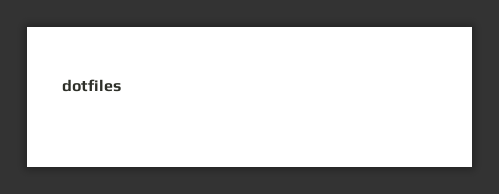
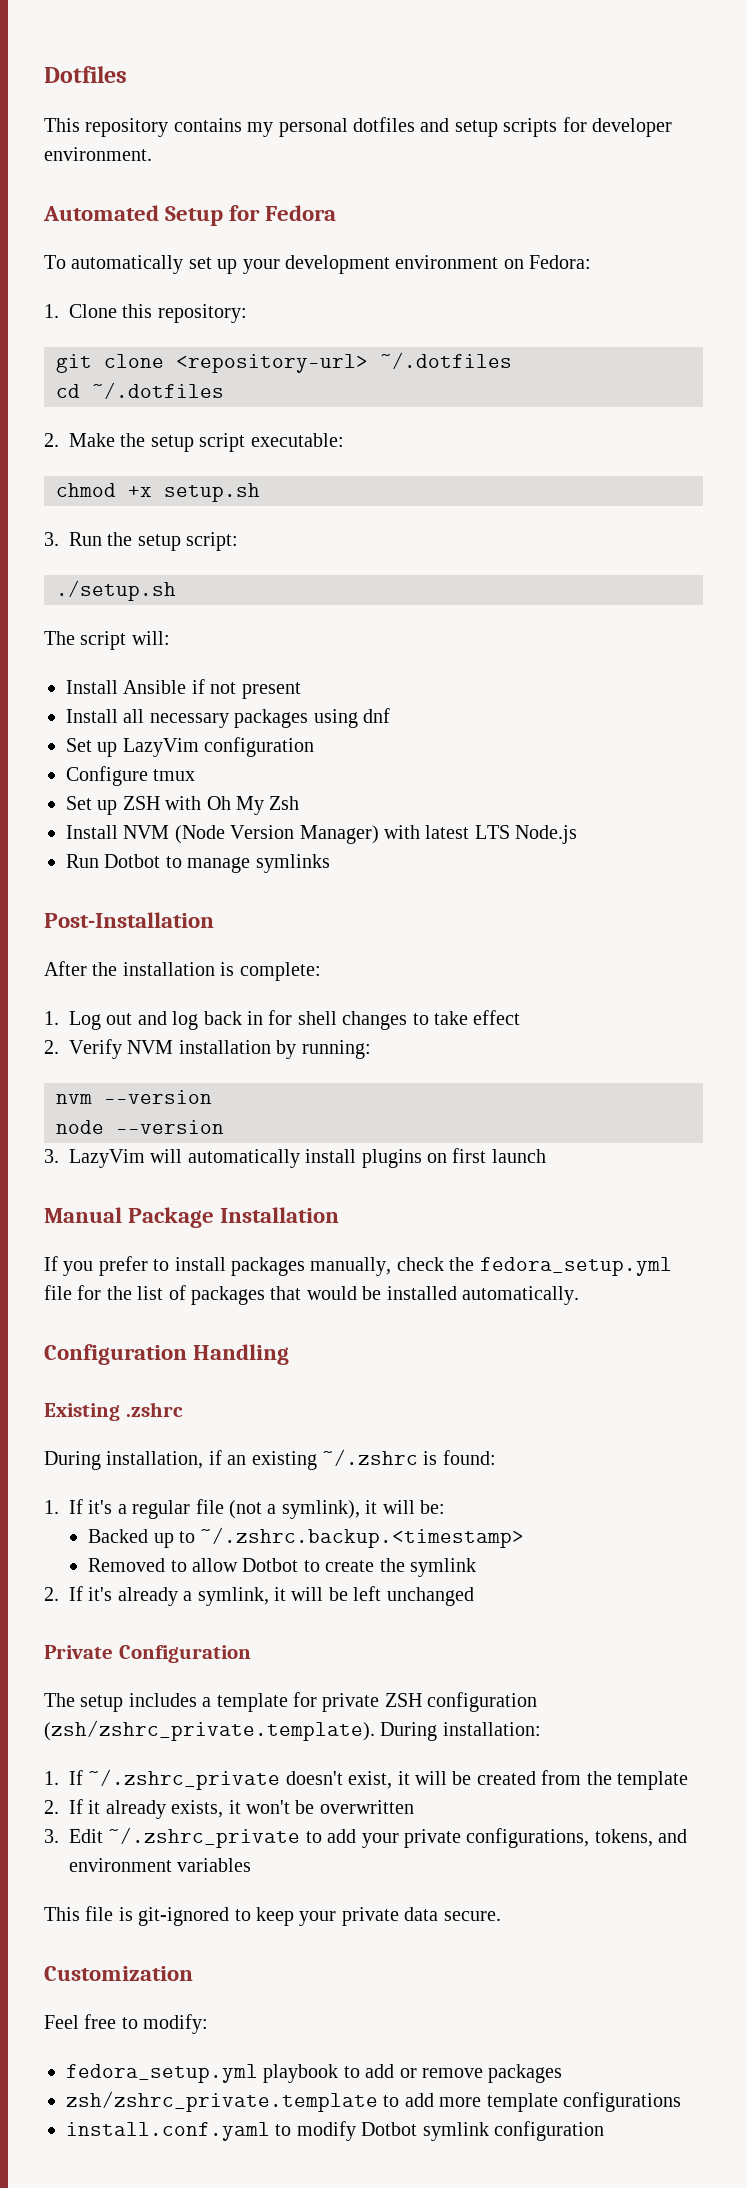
- dotfiles
+ Dotfiles
+ This repository contains my personal dotfiles and setup scripts for developer environment.
+ Automated Setup for Fedora
+ To automatically set up your development environment on Fedora:
+ 1. Clone this repository:
+ git clone <repository-url> ~/.dotfiles
+ cd ~/.dotfiles
+ 2. Make the setup script executable:
+ chmod +x setup.sh
+ 3. Run the setup script:
+ ./setup.sh
+ The script will:
+ Install Ansible if not present
+ Install all necessary packages using dnf
+ Set up LazyVim configuration
+ Configure tmux
+ Set up ZSH with Oh My Zsh
+ Install NVM (Node Version Manager) with latest LTS Node.js
+ Run Dotbot to manage symlinks
+ Post-Installation
+ After the installation is complete:
+ 1. Log out and log back in for shell changes to take effect
+ 2. Verify NVM installation by running:
+ nvm --version
+ node --version
+ 3. LazyVim will automatically install plugins on first launch
+ Manual Package Installation
+ If you prefer to install packages manually, check the fedora_setup.yml file for the list of packages that would be installed automatically.
+ Configuration Handling
+ Existing .zshrc
+ During installation, if an existing ~/.zshrc is found:
+ 1. If it's a regular file (not a symlink), it will be:
+ Backed up to ~/.zshrc.backup.<timestamp>
+ Removed to allow Dotbot to create the symlink
+ 2. If it's already a symlink, it will be left unchanged
+ Private Configuration
+ The setup includes a template for private ZSH configuration (zsh/zshrc_private.template). During installation:
+ 1. If ~/.zshrc_private doesn't exist, it will be created from the template
+ 2. If it already exists, it won't be overwritten
+ 3. Edit ~/.zshrc_private to add your private configurations, tokens, and environment variables
+ This file is git-ignored to keep your private data secure.
+ Customization
+ Feel free to modify:
+ fedora_setup.yml playbook to add or remove packages
+ zsh/zshrc_private.template to add more template configurations
+ install.conf.yaml to modify Dotbot symlink configuration

